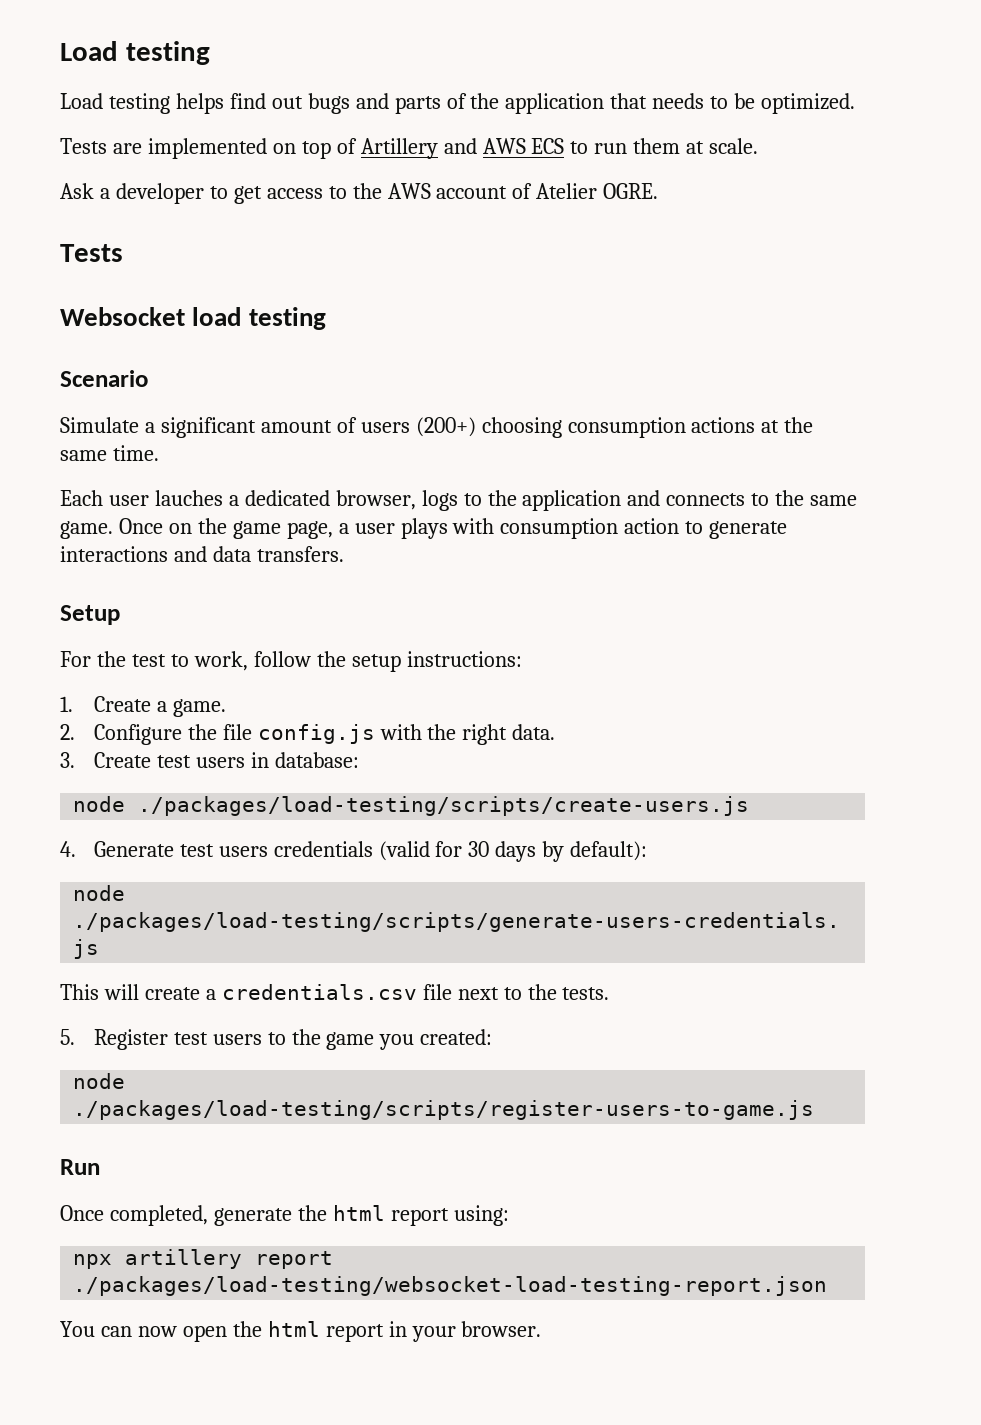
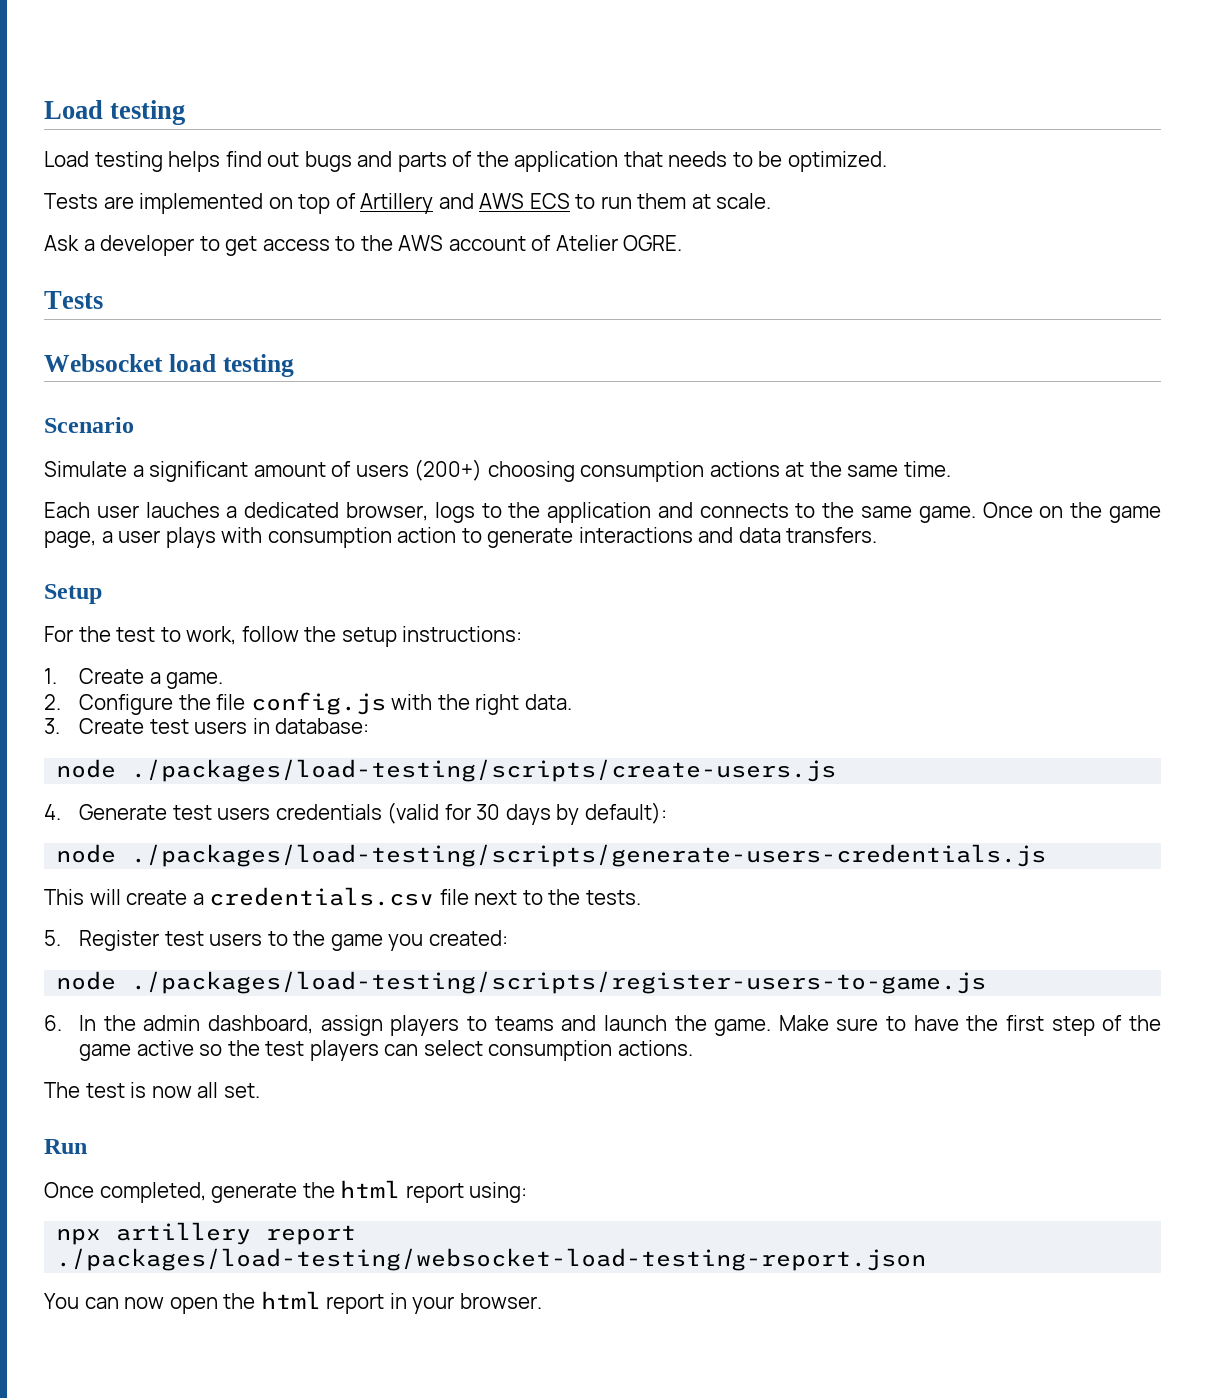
+ 6. In the admin dashboard, assign players to teams and launch the game. Make sure to have the first step of the game active so the test players can select consumption actions.
+ The test is now all set.

